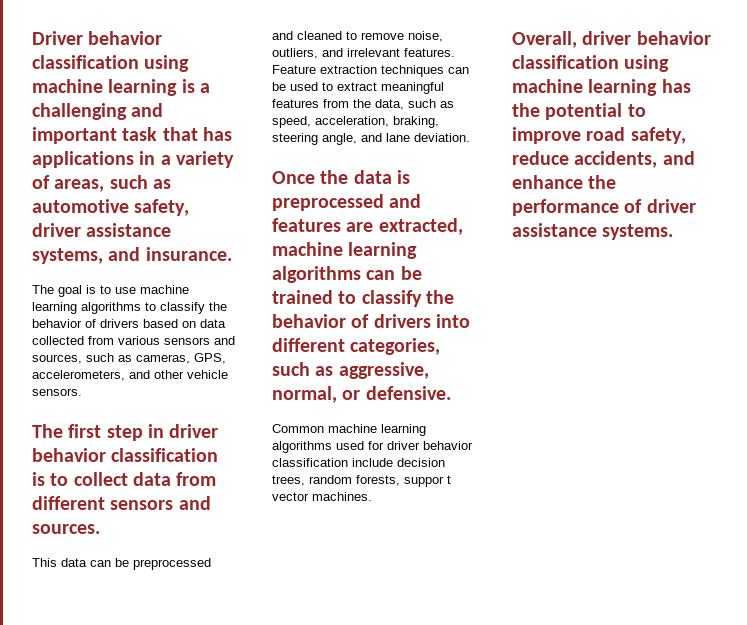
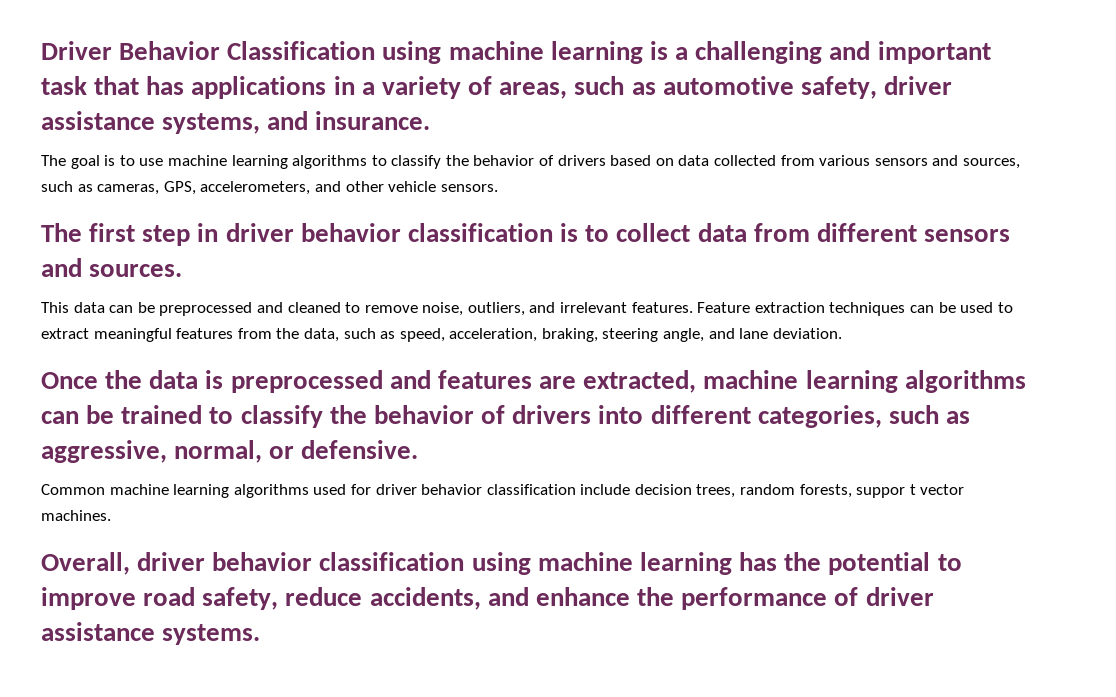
- Driver behavior classification using machine learning is a challenging and important task that has applications in a variety of areas, such as automotive safety, driver assistance systems, and insurance.
+ Driver Behavior Classification using machine learning is a challenging and important task that has applications in a variety of areas, such as automotive safety, driver assistance systems, and insurance.

